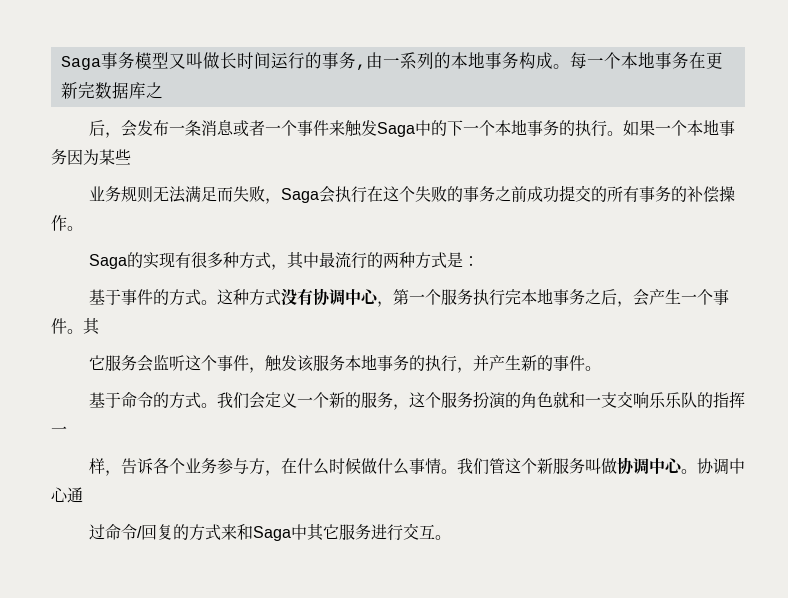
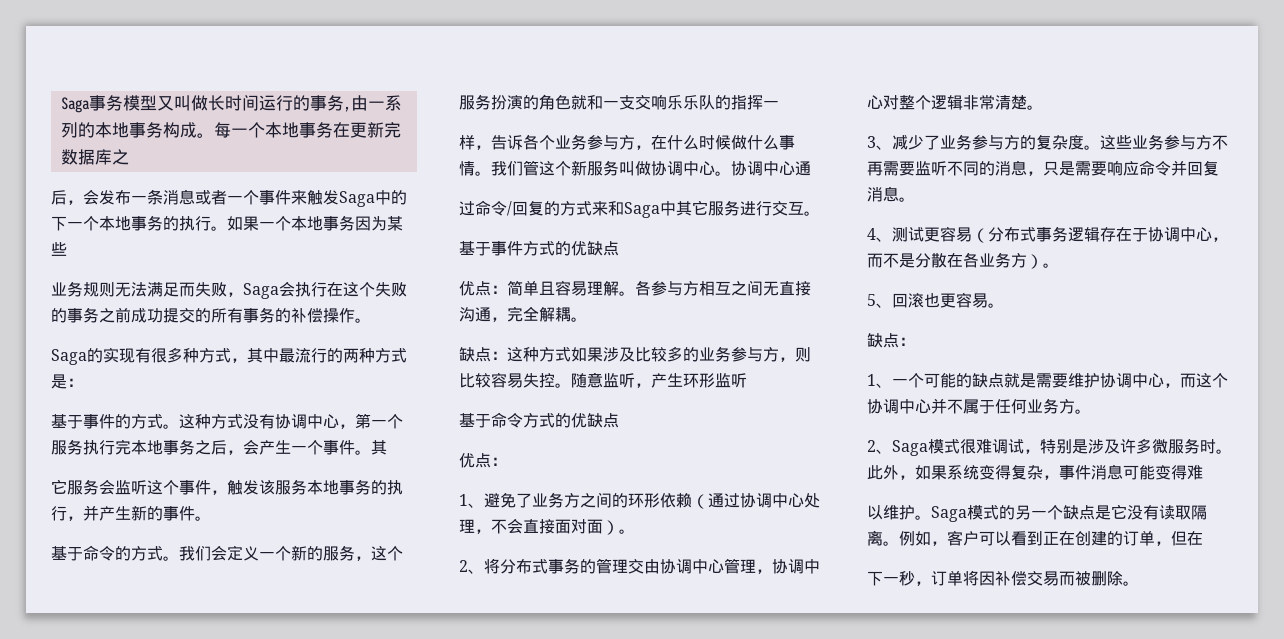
+ 基于事件方式的优缺点
+ 优点：简单且容易理解。各参与方相互之间无直接沟通，完全解耦。
+ 缺点：这种方式如果涉及比较多的业务参与方，则比较容易失控。随意监听，产生环形监听
+ 基于命令方式的优缺点
+ 优点：
+ 1、避免了业务方之间的环形依赖（通过协调中心处理，不会直接面对面）。
+ 2、将分布式事务的管理交由协调中心管理，协调中心对整个逻辑非常清楚。
+ 3、减少了业务参与方的复杂度。这些业务参与方不再需要监听不同的消息，只是需要响应命令并回复消息。
+ 4、测试更容易（分布式事务逻辑存在于协调中心，而不是分散在各业务方）。
+ 5、回滚也更容易。
+ 缺点：
+ 1、一个可能的缺点就是需要维护协调中心，而这个协调中心并不属于任何业务方。
+ 2、Saga模式很难调试，特别是涉及许多微服务时。此外，如果系统变得复杂，事件消息可能变得难
+ 以维护。Saga模式的另一个缺点是它没有读取隔离。例如，客户可以看到正在创建的订单，但在
+ 下一秒，订单将因补偿交易而被删除。

